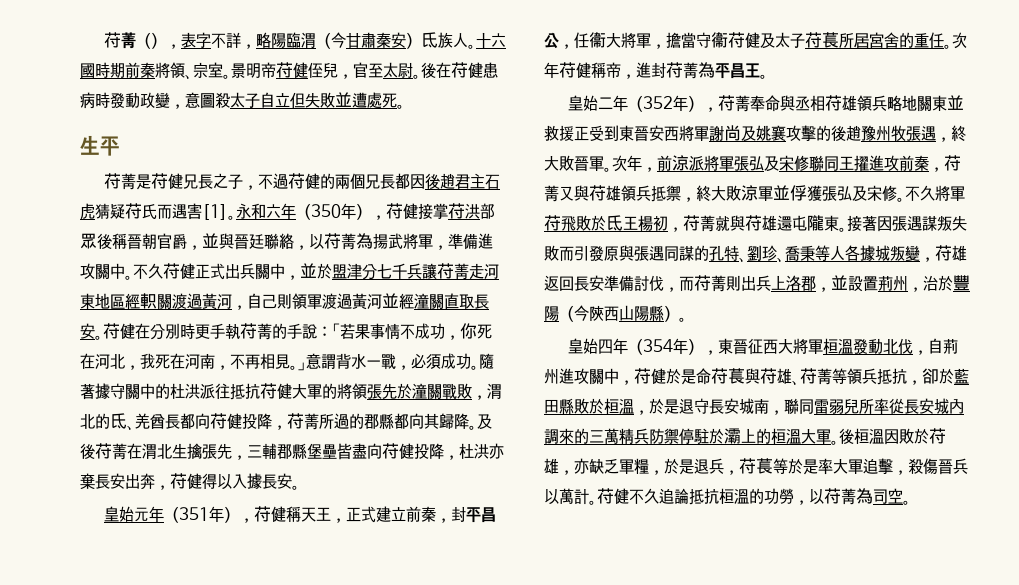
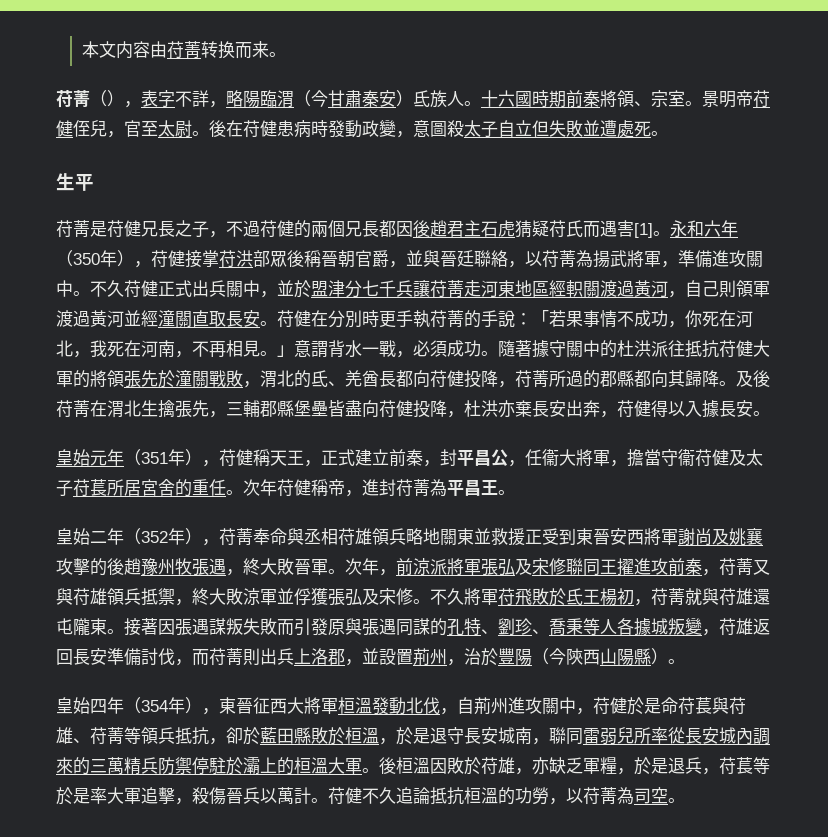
+ 本文内容由苻菁转换而来。

